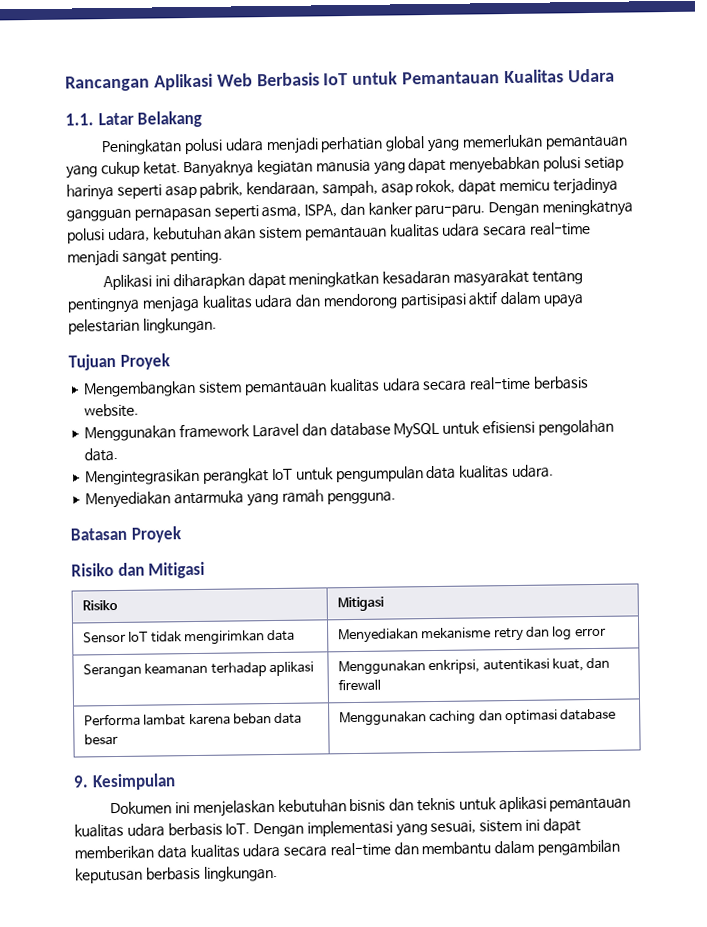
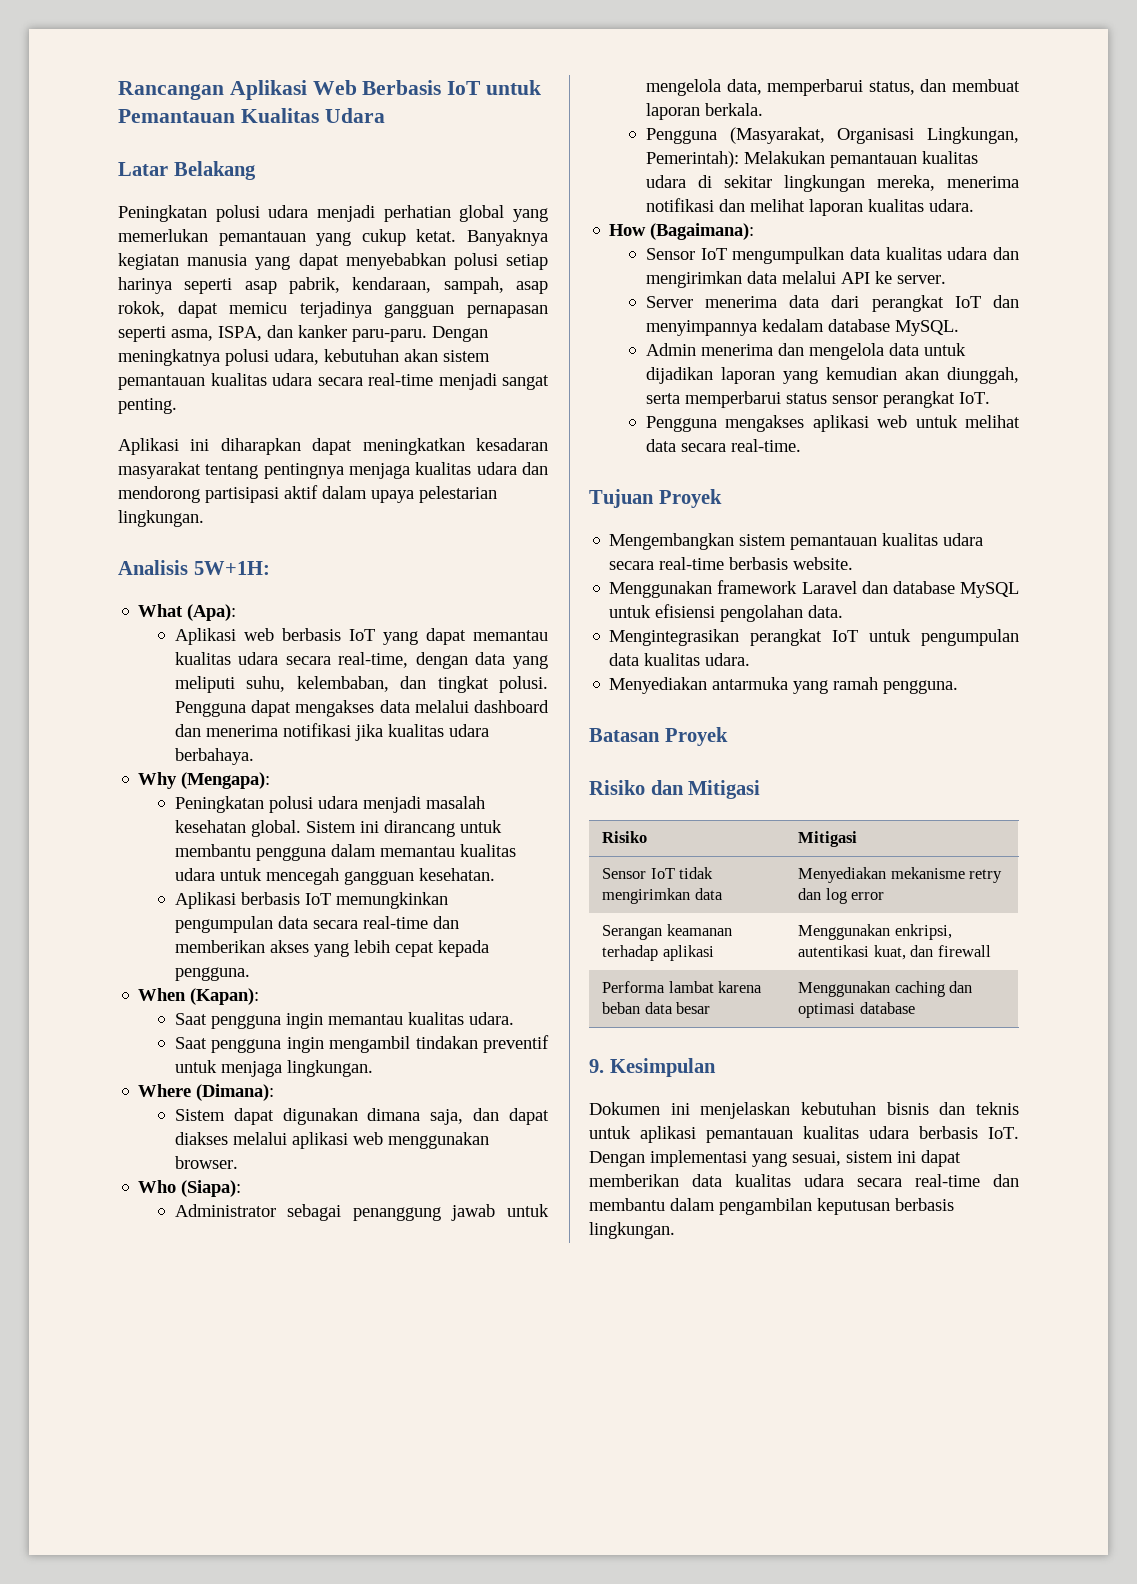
- 1.1. Latar Belakang
+ Latar Belakang
+ Analisis 5W+1H:
+ What (Apa):
+ Aplikasi web berbasis IoT yang dapat memantau kualitas udara secara real-time, dengan data yang meliputi suhu, kelembaban, dan tingkat polusi. Pengguna dapat mengakses data melalui dashboard dan menerima notifikasi jika kualitas udara berbahaya.
+ Why (Mengapa):
+ Peningkatan polusi udara menjadi masalah kesehatan global. Sistem ini dirancang untuk membantu pengguna dalam memantau kualitas udara untuk mencegah gangguan kesehatan.
+ Aplikasi berbasis IoT memungkinkan pengumpulan data secara real-time dan memberikan akses yang lebih cepat kepada pengguna.
+ When (Kapan):
+ Saat pengguna ingin memantau kualitas udara.
+ Saat pengguna ingin mengambil tindakan preventif untuk menjaga lingkungan.
+ Where (Dimana):
+ Sistem dapat digunakan dimana saja, dan dapat diakses melalui aplikasi web menggunakan browser.
+ Who (Siapa):
+ Administrator sebagai penanggung jawab untuk mengelola data, memperbarui status, dan membuat laporan berkala.
+ Pengguna (Masyarakat, Organisasi Lingkungan, Pemerintah): Melakukan pemantauan kualitas udara di sekitar lingkungan mereka, menerima notifikasi dan melihat laporan kualitas udara.
+ How (Bagaimana):
+ Sensor IoT mengumpulkan data kualitas udara dan mengirimkan data melalui API ke server.
+ Server menerima data dari perangkat IoT dan menyimpannya kedalam database MySQL.
+ Admin menerima dan mengelola data untuk dijadikan laporan yang kemudian akan diunggah, serta memperbarui status sensor perangkat IoT.
+ Pengguna mengakses aplikasi web untuk melihat data secara real-time.

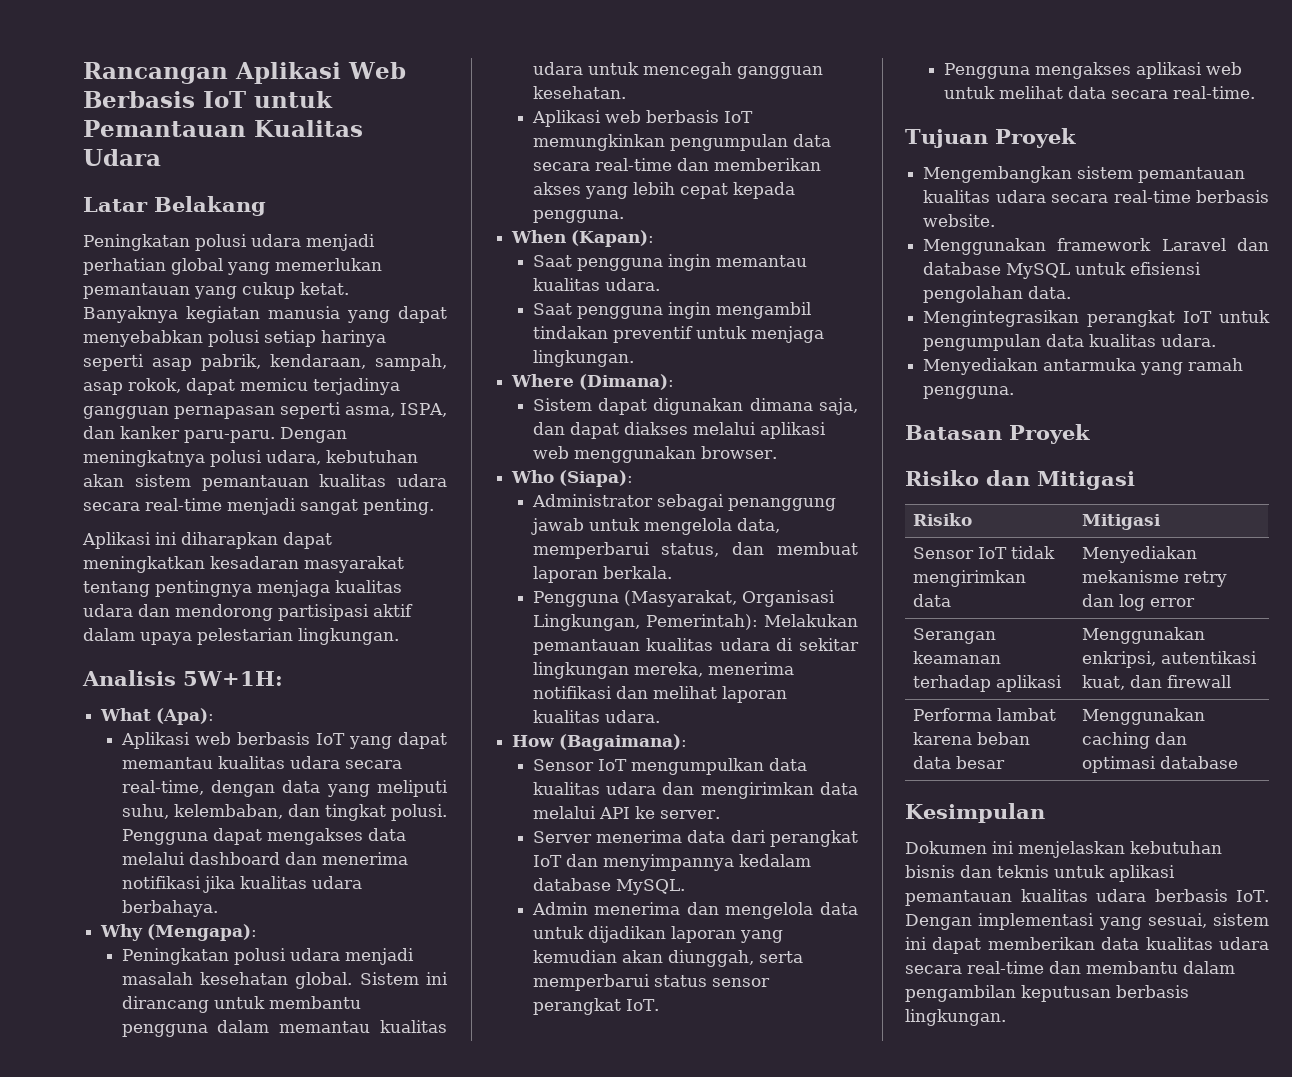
- Aplikasi berbasis IoT memungkinkan pengumpulan data secara real-time dan memberikan akses yang lebih cepat kepada pengguna.
+ Aplikasi web berbasis IoT memungkinkan pengumpulan data secara real-time dan memberikan akses yang lebih cepat kepada pengguna.
- 9. Kesimpulan
+ Kesimpulan

